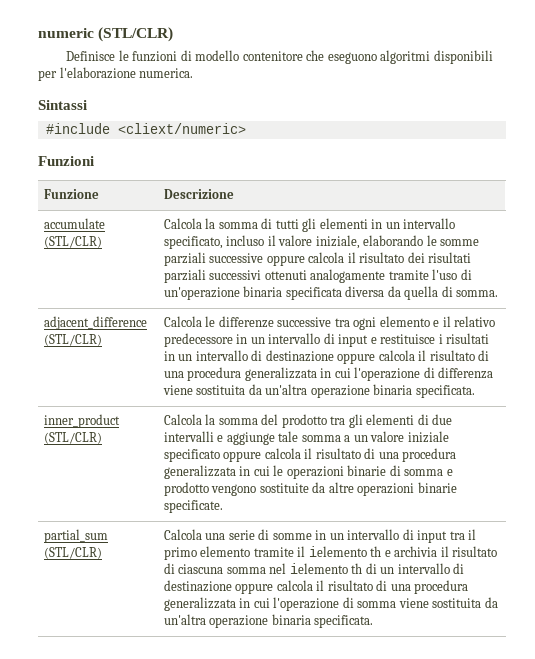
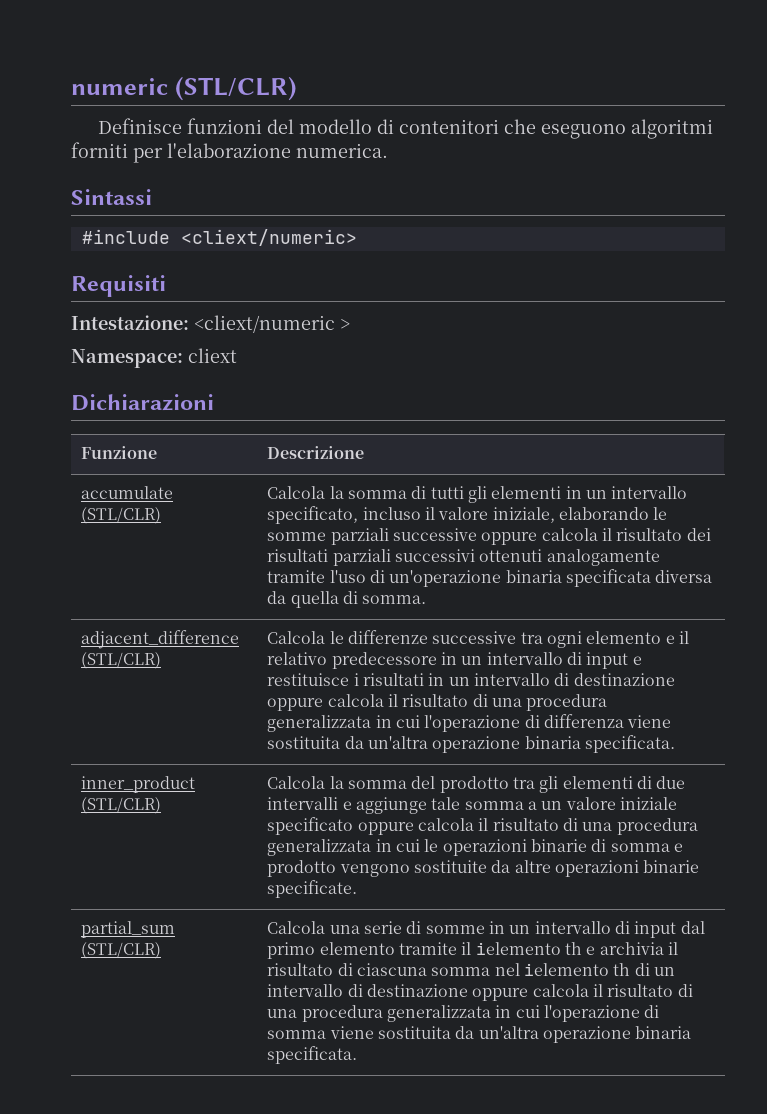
- Definisce le funzioni di modello contenitore che eseguono algoritmi disponibili per l'elaborazione numerica.
+ Definisce funzioni del modello di contenitori che eseguono algoritmi forniti per l'elaborazione numerica.
- Funzioni
+ Requisiti
+ Intestazione: <cliext/numeric >
+ Namespace: cliext
+ Dichiarazioni
- Calcola una serie di somme in un intervallo di input tra il primo elemento tramite il ielemento th e archivia il risultato di ciascuna somma nel ielemento th di un intervallo di destinazione oppure calcola il risultato di una procedura generalizzata in cui l'operazione di somma viene sostituita da un'altra operazione binaria specificata.
+ Calcola una serie di somme in un intervallo di input dal primo elemento tramite il ielemento th e archivia il risultato di ciascuna somma nel ielemento th di un intervallo di destinazione oppure calcola il risultato di una procedura generalizzata in cui l'operazione di somma viene sostituita da un'altra operazione binaria specificata.

